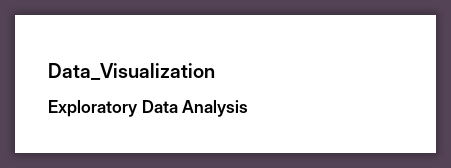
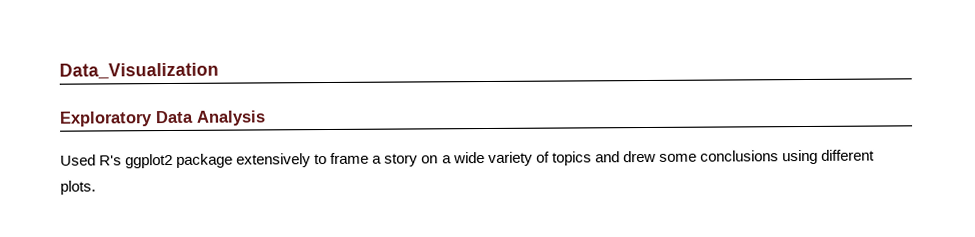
+ Used R's ggplot2 package extensively to frame a story on a wide variety of topics and drew some conclusions using different plots.

